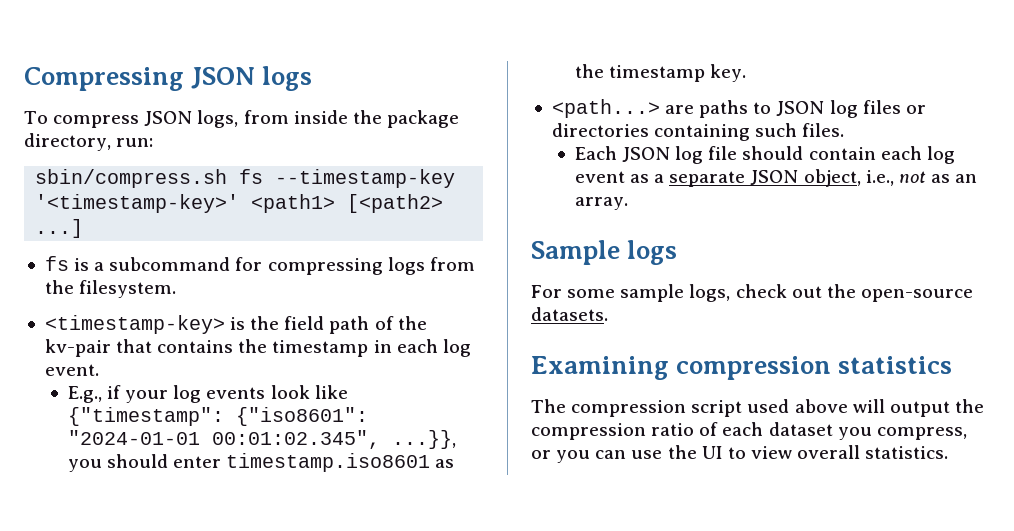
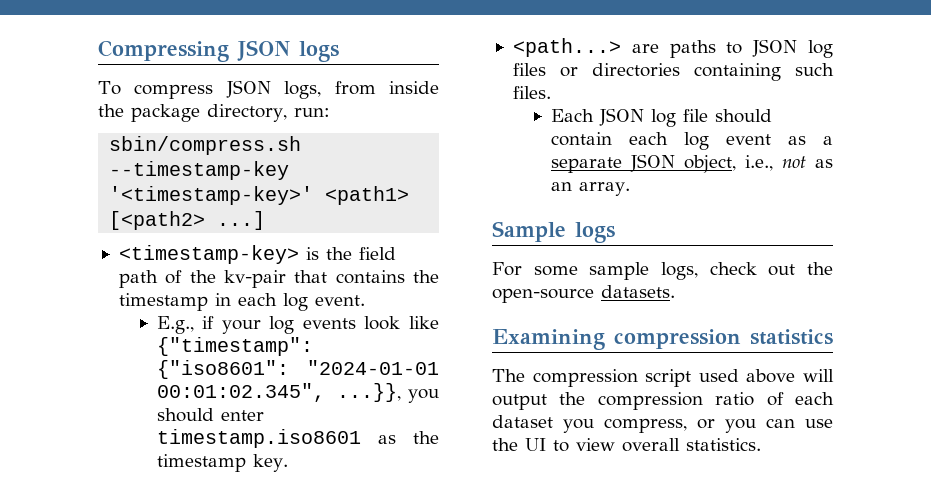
- sbin/compress.sh fs --timestamp-key '<timestamp-key>' <path1> [<path2> ...]
+ sbin/compress.sh --timestamp-key '<timestamp-key>' <path1> [<path2> ...]
- fs is a subcommand for compressing logs from the filesystem.

